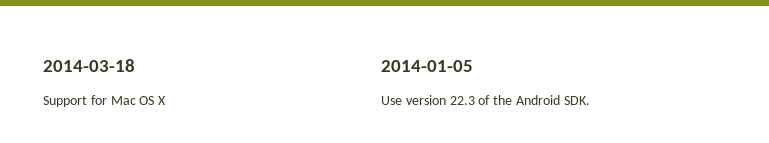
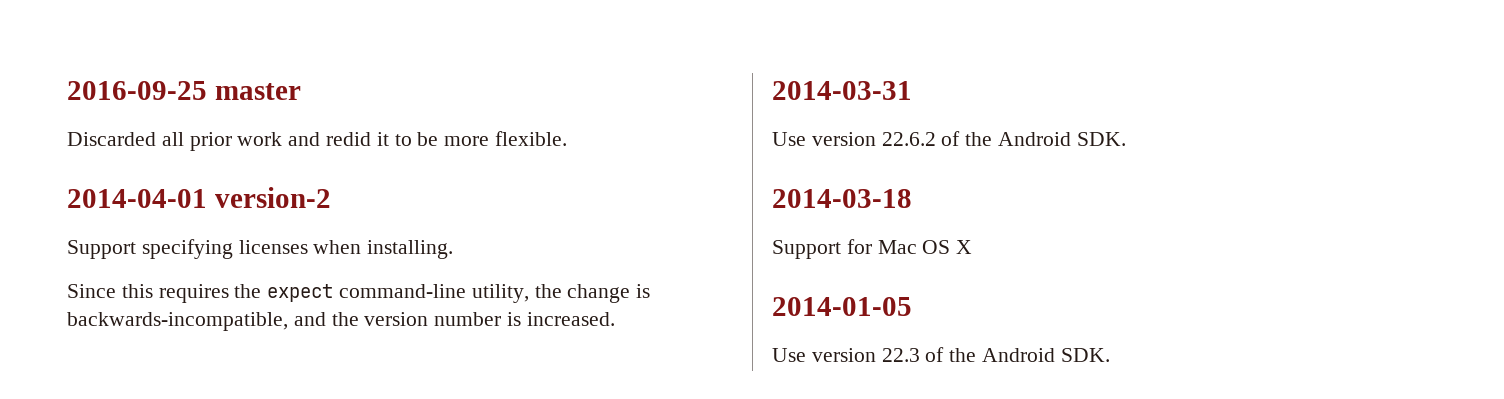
+ 2016-09-25 master
+ Discarded all prior work and redid it to be more flexible.
+ 2014-04-01 version-2
+ Support specifying licenses when installing.
+ Since this requires the expect command-line utility, the change is backwards-incompatible, and the version number is increased.
+ 2014-03-31
+ Use version 22.6.2 of the Android SDK.

